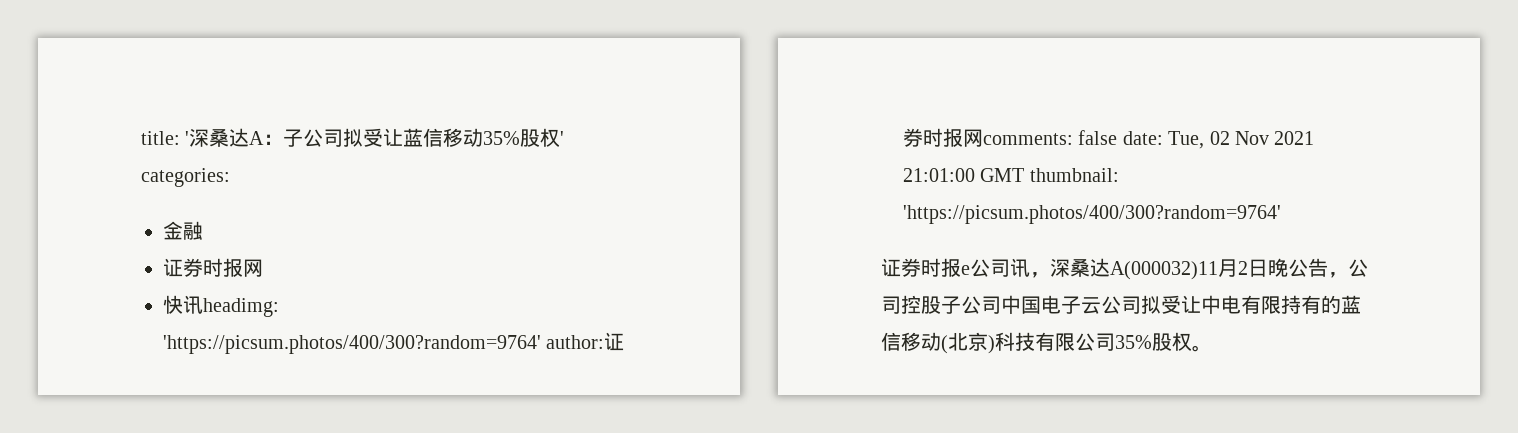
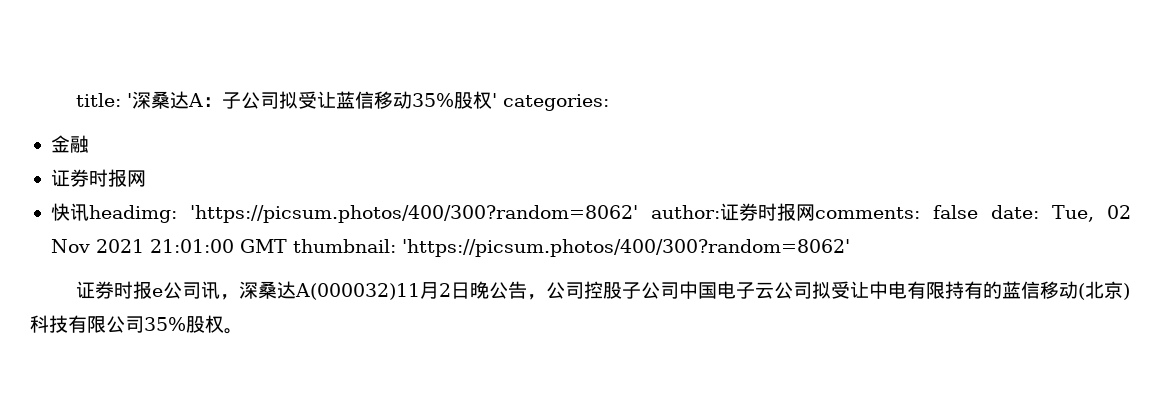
- 快讯headimg: 'https://picsum.photos/400/300?random=9764' author:证券时报网comments: false date: Tue, 02 Nov 2021 21:01:00 GMT thumbnail: 'https://picsum.photos/400/300?random=9764'
+ 快讯headimg: 'https://picsum.photos/400/300?random=8062' author:证券时报网comments: false date: Tue, 02 Nov 2021 21:01:00 GMT thumbnail: 'https://picsum.photos/400/300?random=8062'

